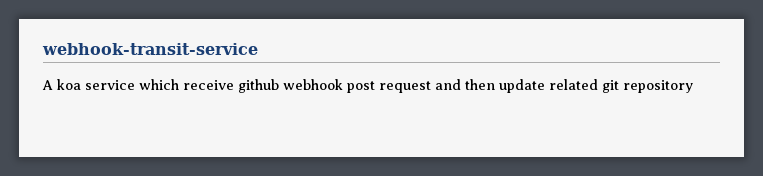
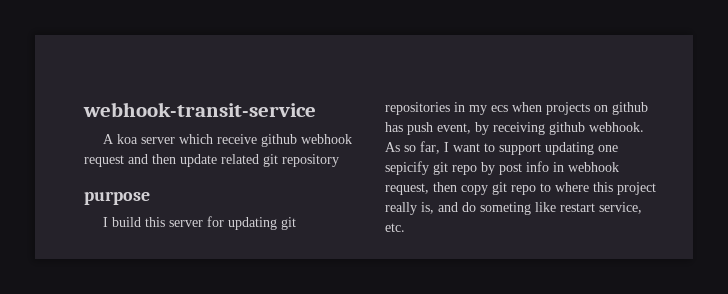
- A koa service which receive github webhook post request and then update related git repository
+ A koa server which receive github webhook request and then update related git repository
+ purpose
+ I build this server for updating git repositories in my ecs when projects on github has push event, by receiving github webhook. As so far, I want to support updating one sepicify git repo by post info in webhook request, then copy git repo to where this project really is, and do someting like restart service, etc.

